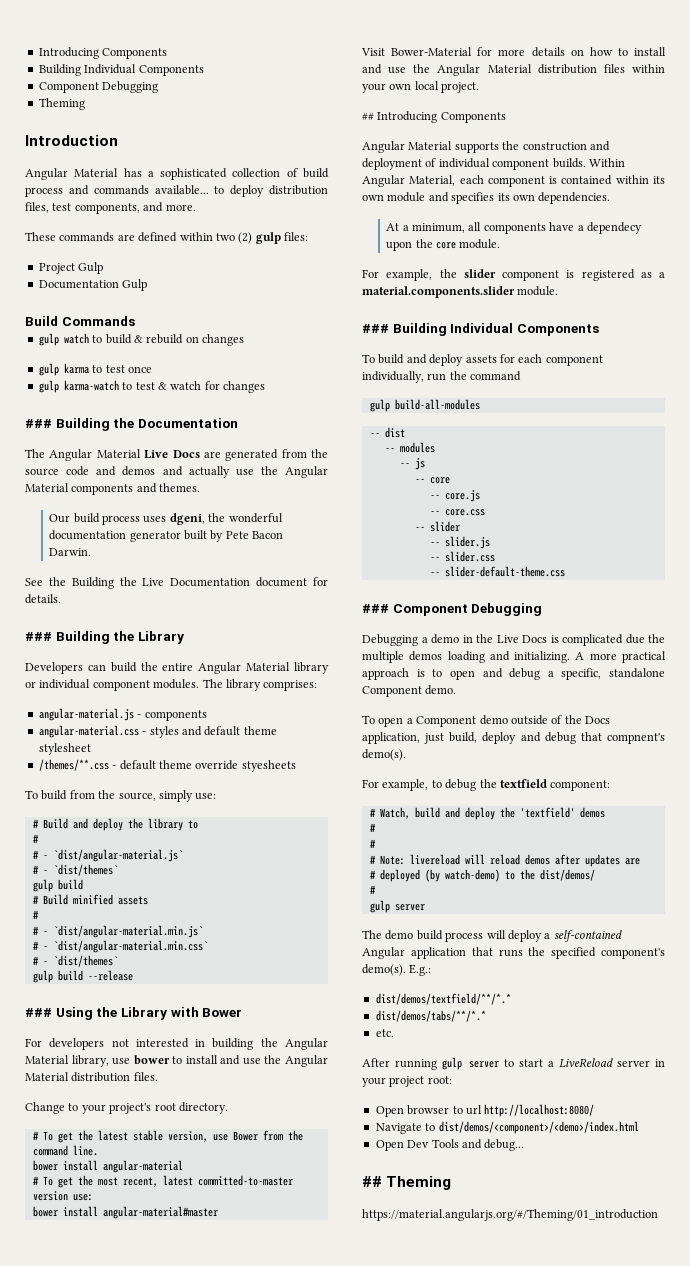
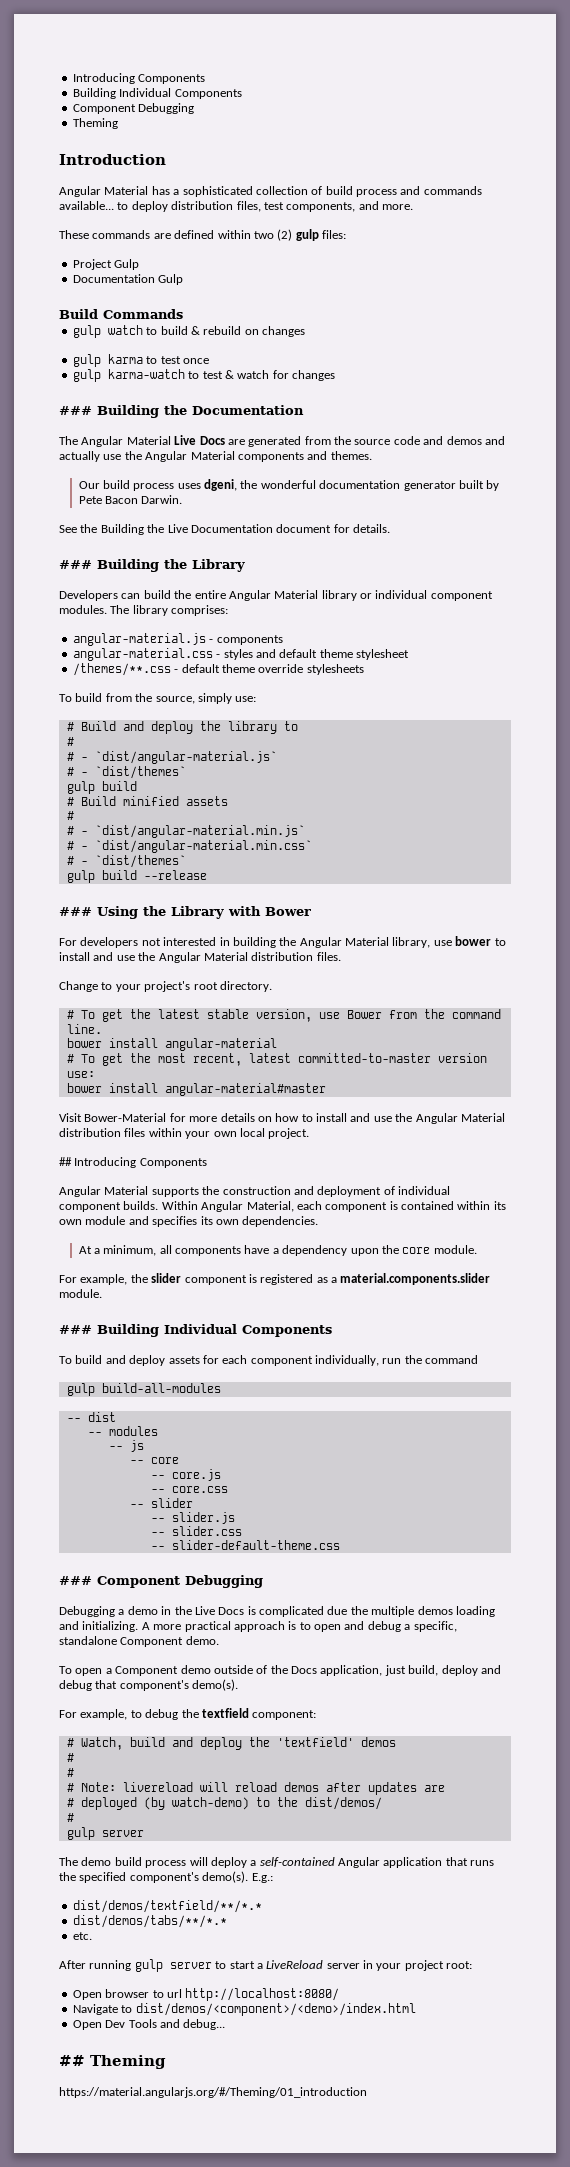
- /themes/**.css - default theme override styesheets
+ /themes/**.css - default theme override stylesheets
- At a minimum, all components have a dependecy upon the core module.
+ At a minimum, all components have a dependency upon the core module.
- To open a Component demo outside of the Docs application, just build, deploy and debug that compnent's demo(s).
+ To open a Component demo outside of the Docs application, just build, deploy and debug that component's demo(s).

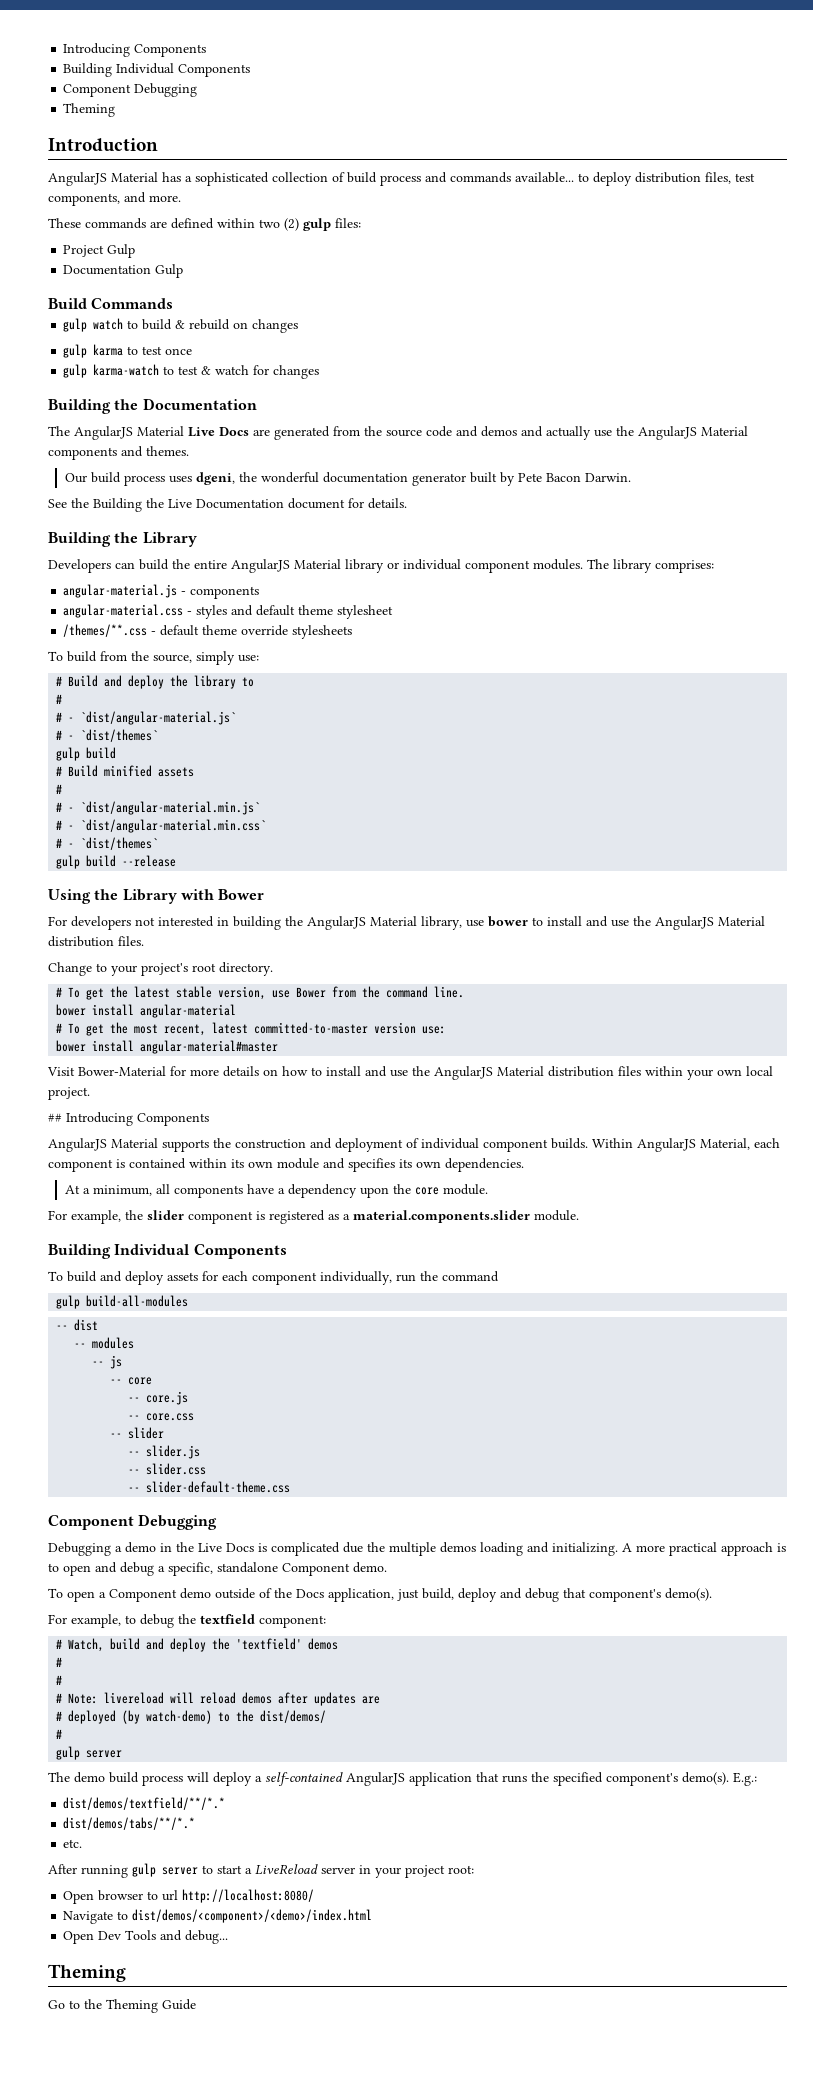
- Angular Material has a sophisticated collection of build process and commands available... to deploy distribution files, test components, and more.
+ AngularJS Material has a sophisticated collection of build process and commands available... to deploy distribution files, test components, and more.
- ### Building the Documentation
+ Building the Documentation
- The Angular Material Live Docs are generated from the source code and demos and actually use the Angular Material components and themes.
+ The AngularJS Material Live Docs are generated from the source code and demos and actually use the AngularJS Material components and themes.
- ### Building the Library
+ Building the Library
- Developers can build the entire Angular Material library or individual component modules.
+ Developers can build the entire AngularJS Material library or individual component modules.
- ### Using the Library with Bower
+ Using the Library with Bower
- For developers not interested in building the Angular Material library, use bower to install and use the Angular Material distribution files.
+ For developers not interested in building the AngularJS Material library, use bower to install and use the AngularJS Material distribution files.
- Visit Bower-Material for more details on how to install and use the Angular Material distribution files within your own local project.
+ Visit Bower-Material for more details on how to install and use the AngularJS Material distribution files within your own local project.
- Angular Material supports the construction and deployment of individual component builds.
+ AngularJS Material supports the construction and deployment of individual component builds.
- Within Angular Material, each component is contained within its own module and specifies its own dependencies.
+ Within AngularJS Material, each component is contained within its own module and specifies its own dependencies.
  For example, the slider component is registered as a material.components.slider module.
- ### Building Individual Components
+ Building Individual Components
  -- slider-default-theme.css
- ### Component Debugging
+ Component Debugging
- The demo build process will deploy a self-contained Angular application that runs the specified component's demo(s).
+ The demo build process will deploy a self-contained AngularJS application that runs the specified component's demo(s).
  Open Dev Tools and debug...
- ## Theming
- https://material.angularjs.org/#/Theming/01_introduction
+ Theming
+ Go to the Theming Guide

